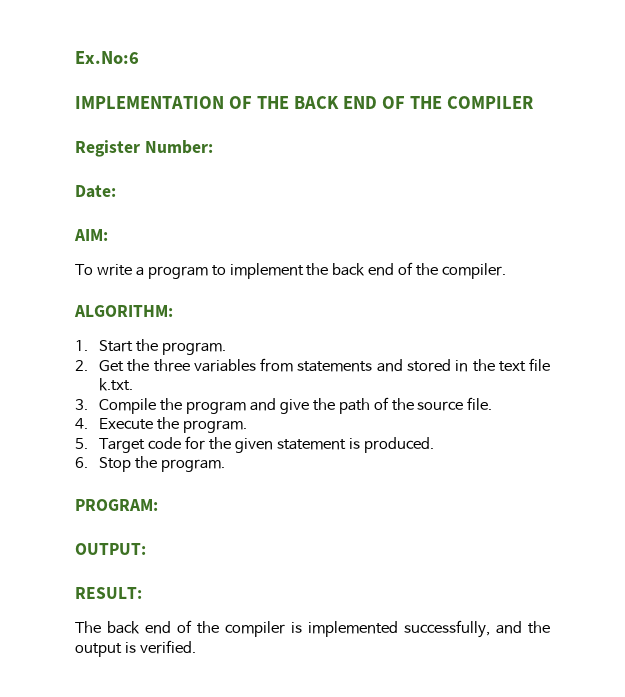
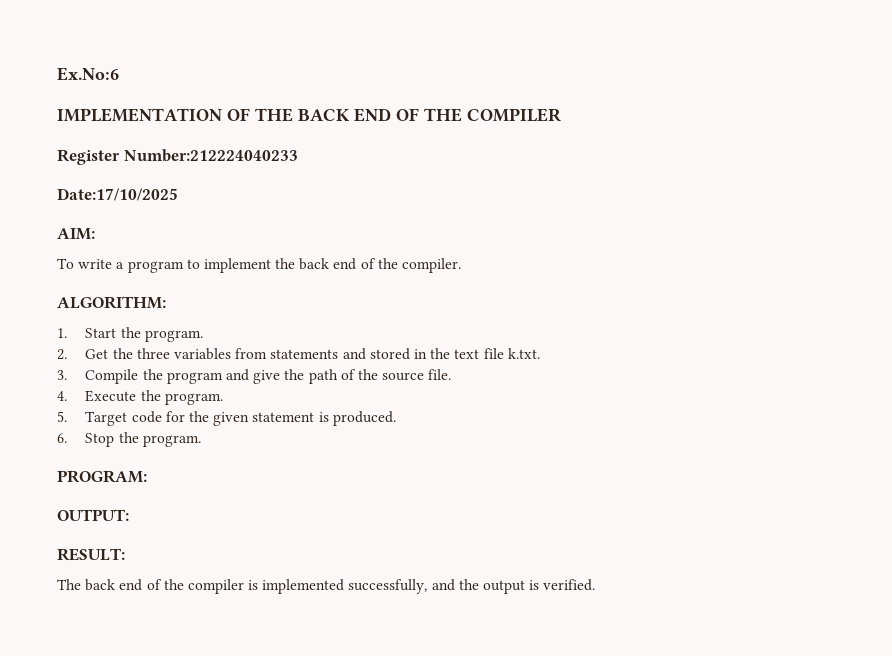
- Register Number:
- Date:
+ Register Number:212224040233
+ Date:17/10/2025

